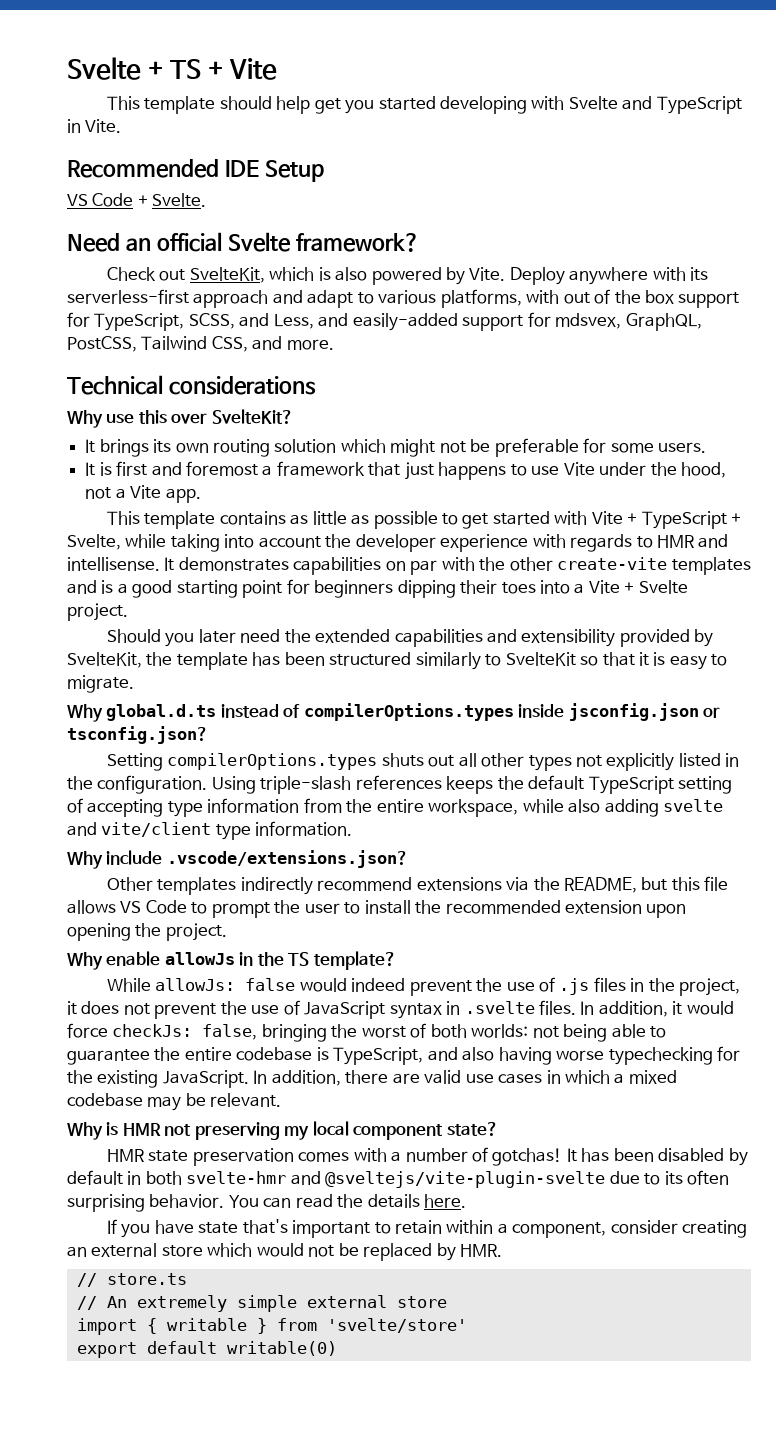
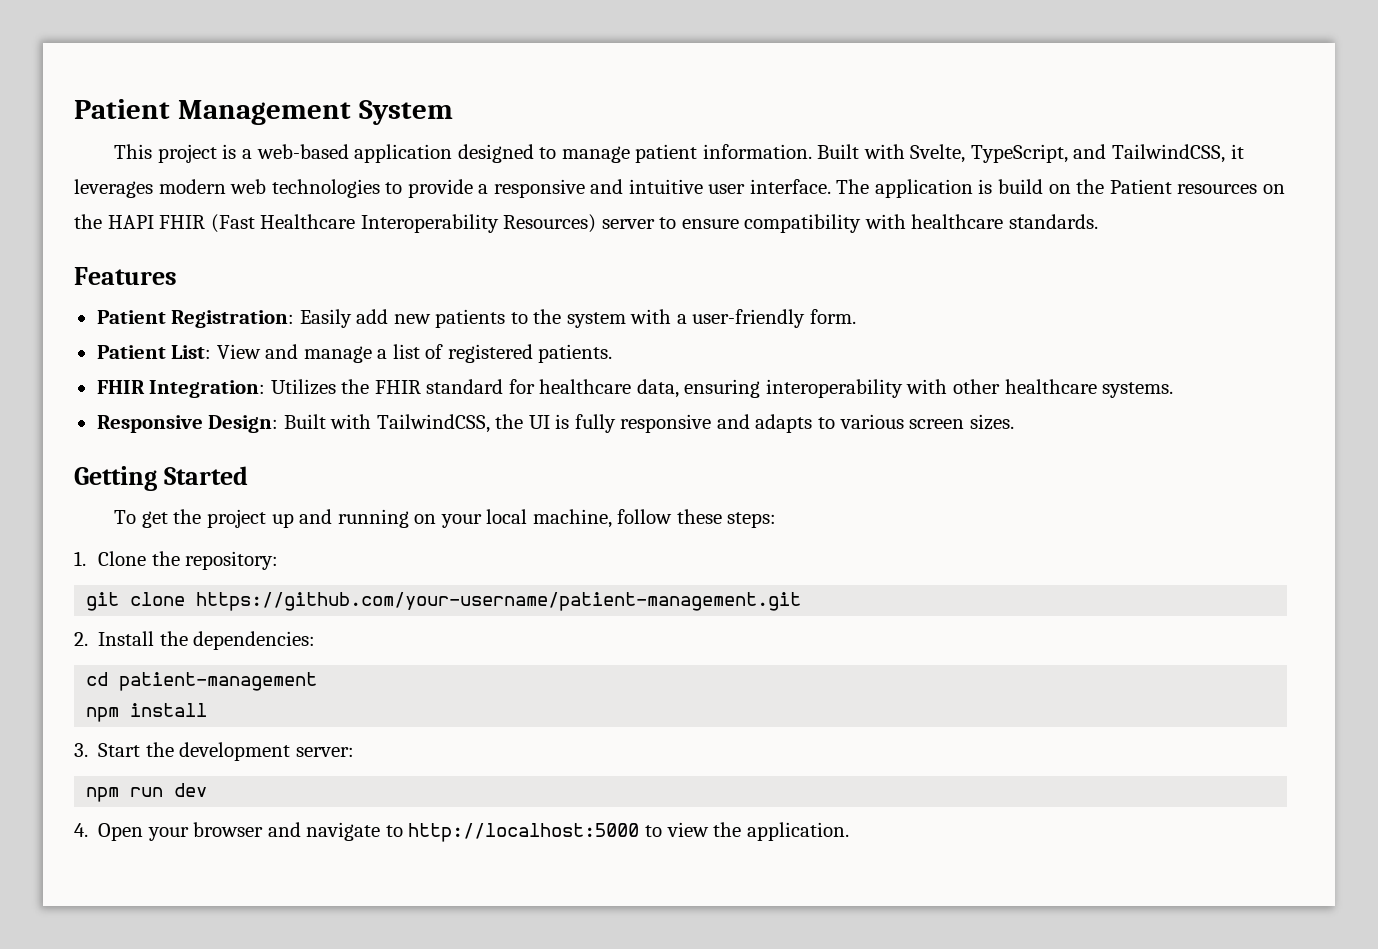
- Svelte + TS + Vite
- This template should help get you started developing with Svelte and TypeScript in Vite.
- Recommended IDE Setup
- VS Code + Svelte.
- Need an official Svelte framework?
- Check out SvelteKit, which is also powered by Vite. Deploy anywhere with its serverless-first approach and adapt to various platforms, with out of the box support for TypeScript, SCSS, and Less, and easily-added support for mdsvex, GraphQL, PostCSS, Tailwind CSS, and more.
- Technical considerations
- Why use this over SvelteKit?
- It brings its own routing solution which might not be preferable for some users.
- It is first and foremost a framework that just happens to use Vite under the hood, not a Vite app.
- This template contains as little as possible to get started with Vite + TypeScript + Svelte, while taking into account the developer experience with regards to HMR and intellisense. It demonstrates capabilities on par with the other create-vite templates and is a good starting point for beginners dipping their toes into a Vite + Svelte project.
- Should you later need the extended capabilities and extensibility provided by SvelteKit, the template has been structured similarly to SvelteKit so that it is easy to migrate.
- Why global.d.ts instead of compilerOptions.types inside jsconfig.json or tsconfig.json?
- Setting compilerOptions.types shuts out all other types not explicitly listed in the configuration. Using triple-slash references keeps the default TypeScript setting of accepting type information from the entire workspace, while also adding svelte and vite/client type information.
- Why include .vscode/extensions.json?
- Other templates indirectly recommend extensions via the README, but this file allows VS Code to prompt the user to install the recommended extension upon opening the project.
- Why enable allowJs in the TS template?
- While allowJs: false would indeed prevent the use of .js files in the project, it does not prevent the use of JavaScript syntax in .svelte files. In addition, it would force checkJs: false, bringing the worst of both worlds: not being able to guarantee the entire codebase is TypeScript, and also having worse typechecking for the existing JavaScript. In addition, there are valid use cases in which a mixed codebase may be relevant.
- Why is HMR not preserving my local component state?
- HMR state preservation comes with a number of gotchas! It has been disabled by default in both svelte-hmr and @sveltejs/vite-plugin-svelte due to its often surprising behavior. You can read the details here.
- If you have state that's important to retain within a component, consider creating an external store which would not be replaced by HMR.
- // store.ts
- // An extremely simple external store
- import { writable } from 'svelte/store'
- export default writable(0)
+ Patient Management System
+ This project is a web-based application designed to manage patient information. Built with Svelte, TypeScript, and TailwindCSS, it leverages modern web technologies to provide a responsive and intuitive user interface. The application is build on the Patient resources on the HAPI FHIR (Fast Healthcare Interoperability Resources) server to ensure compatibility with healthcare standards.
+ Features
+ Patient Registration: Easily add new patients to the system with a user-friendly form.
+ Patient List: View and manage a list of registered patients.
+ FHIR Integration: Utilizes the FHIR standard for healthcare data, ensuring interoperability with other healthcare systems.
+ Responsive Design: Built with TailwindCSS, the UI is fully responsive and adapts to various screen sizes.
+ Getting Started
+ To get the project up and running on your local machine, follow these steps:
+ 1. Clone the repository:
+ git clone https://github.com/your-username/patient-management.git
+ 2. Install the dependencies:
+ cd patient-management
+ npm install
+ 3. Start the development server:
+ npm run dev
+ 4. Open your browser and navigate to http://localhost:5000 to view the application.

